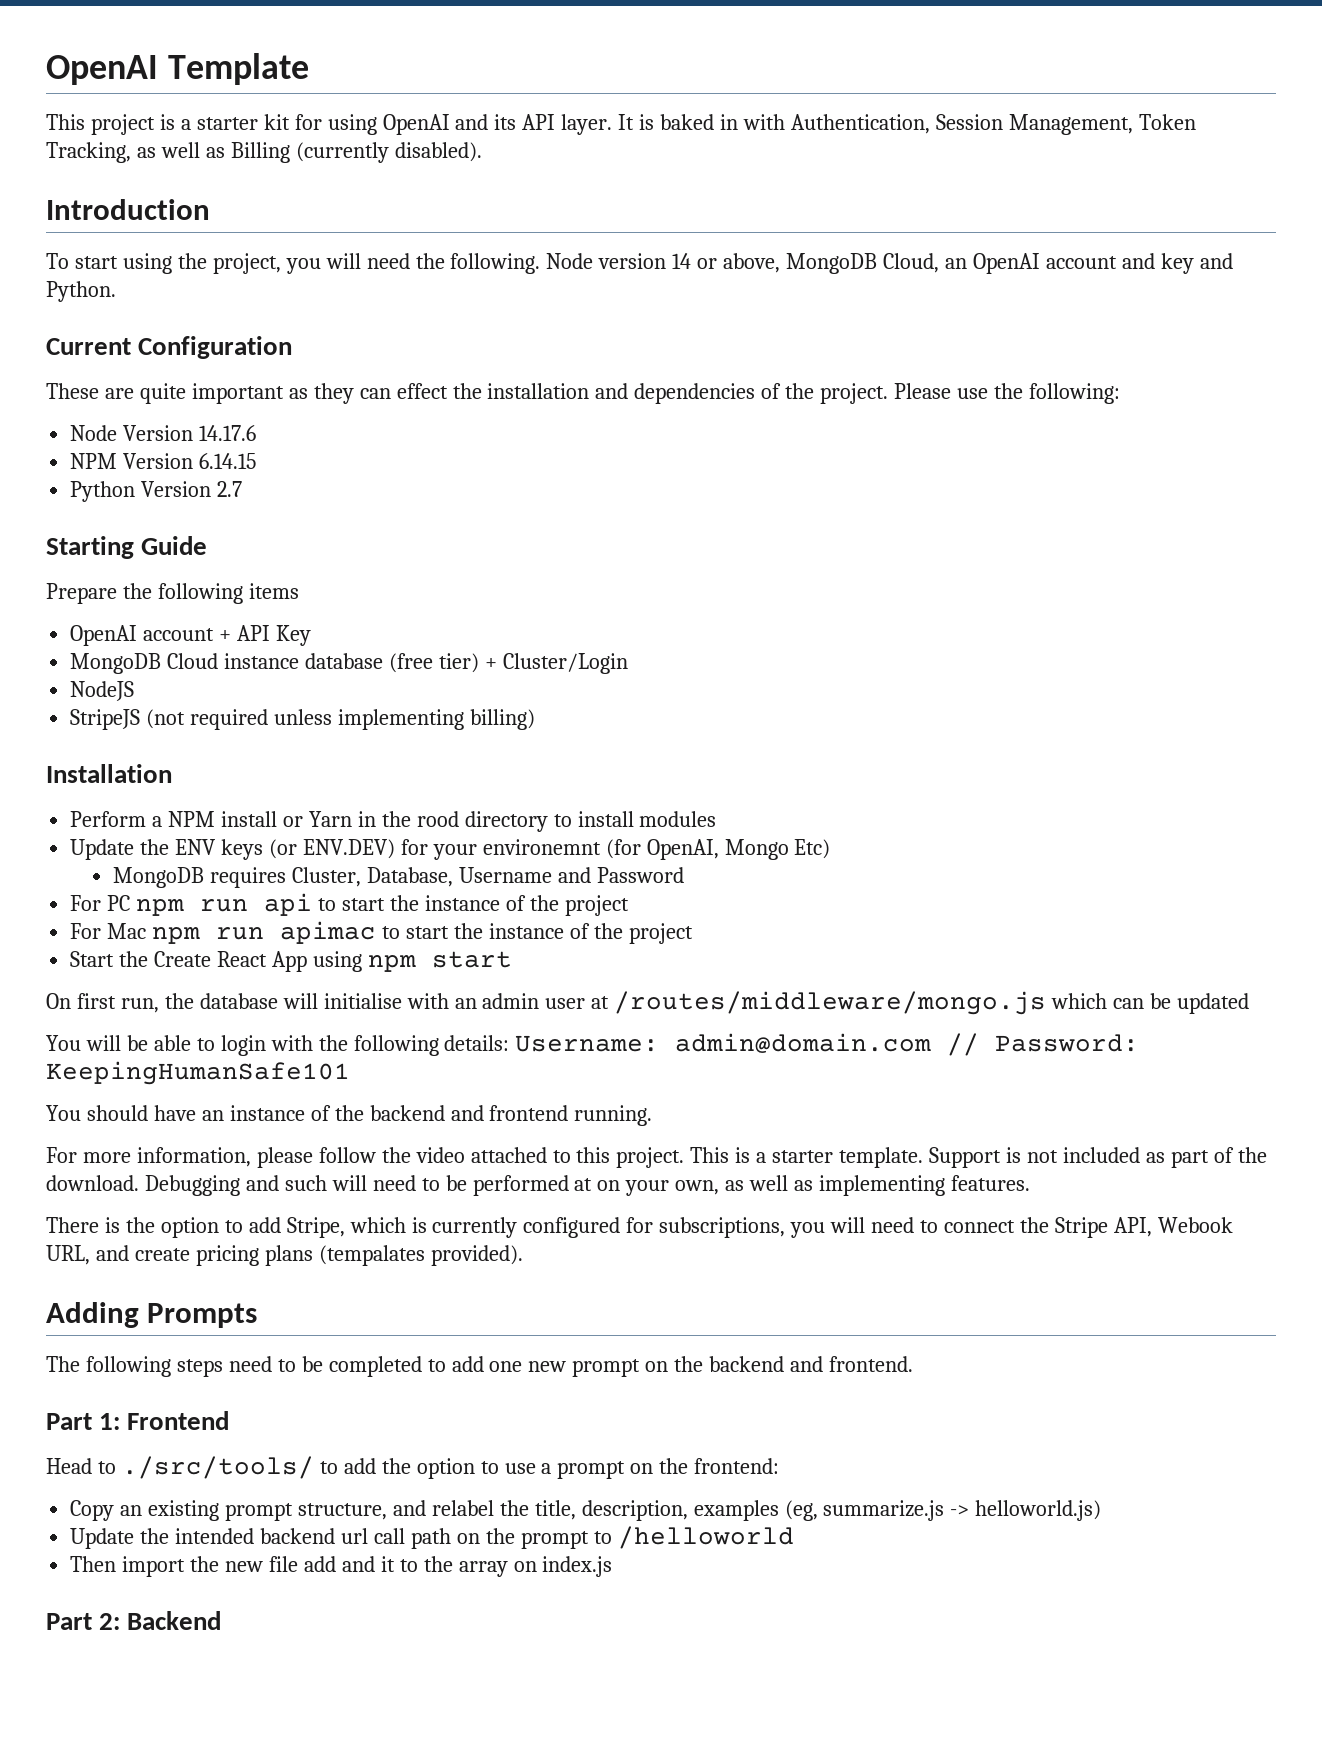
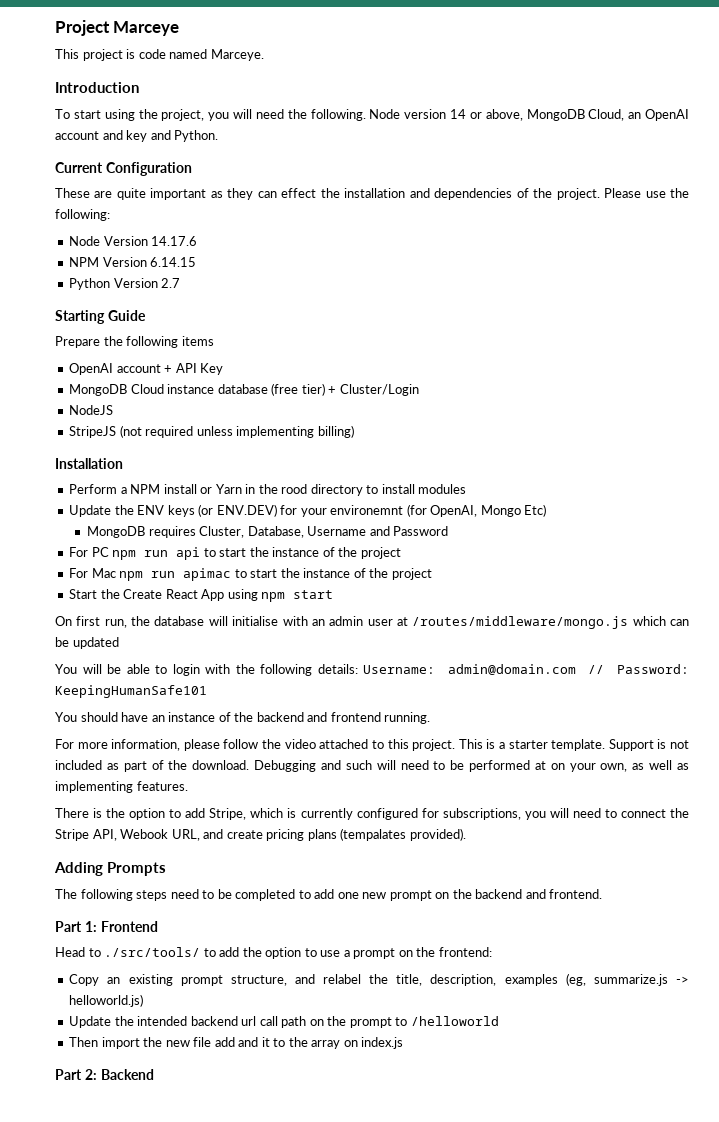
- OpenAI Template
+ Project Marceye
- This project is a starter kit for using OpenAI and its API layer. It is baked in with Authentication, Session Management, Token Tracking, as well as Billing (currently disabled).
+ This project is code named Marceye.

